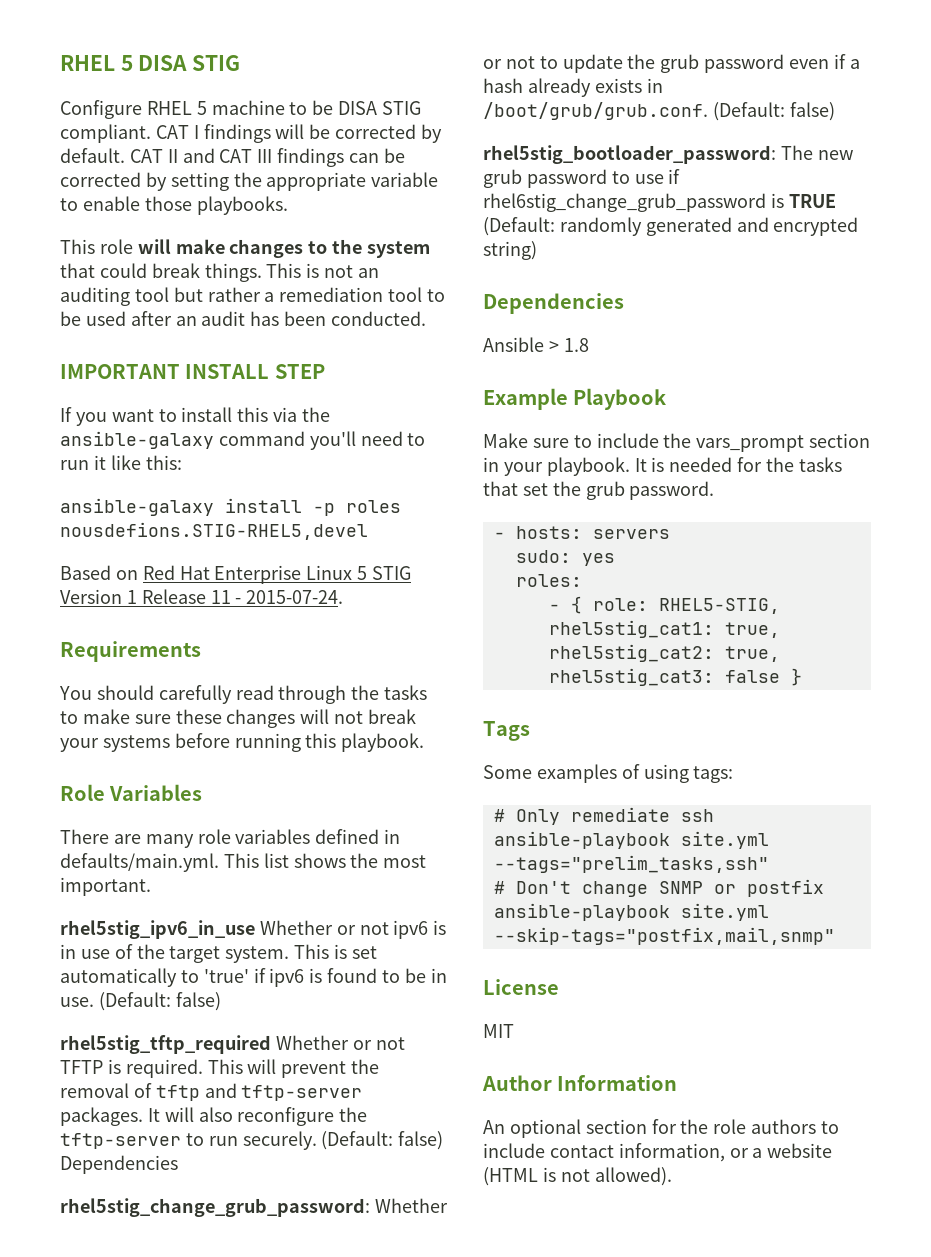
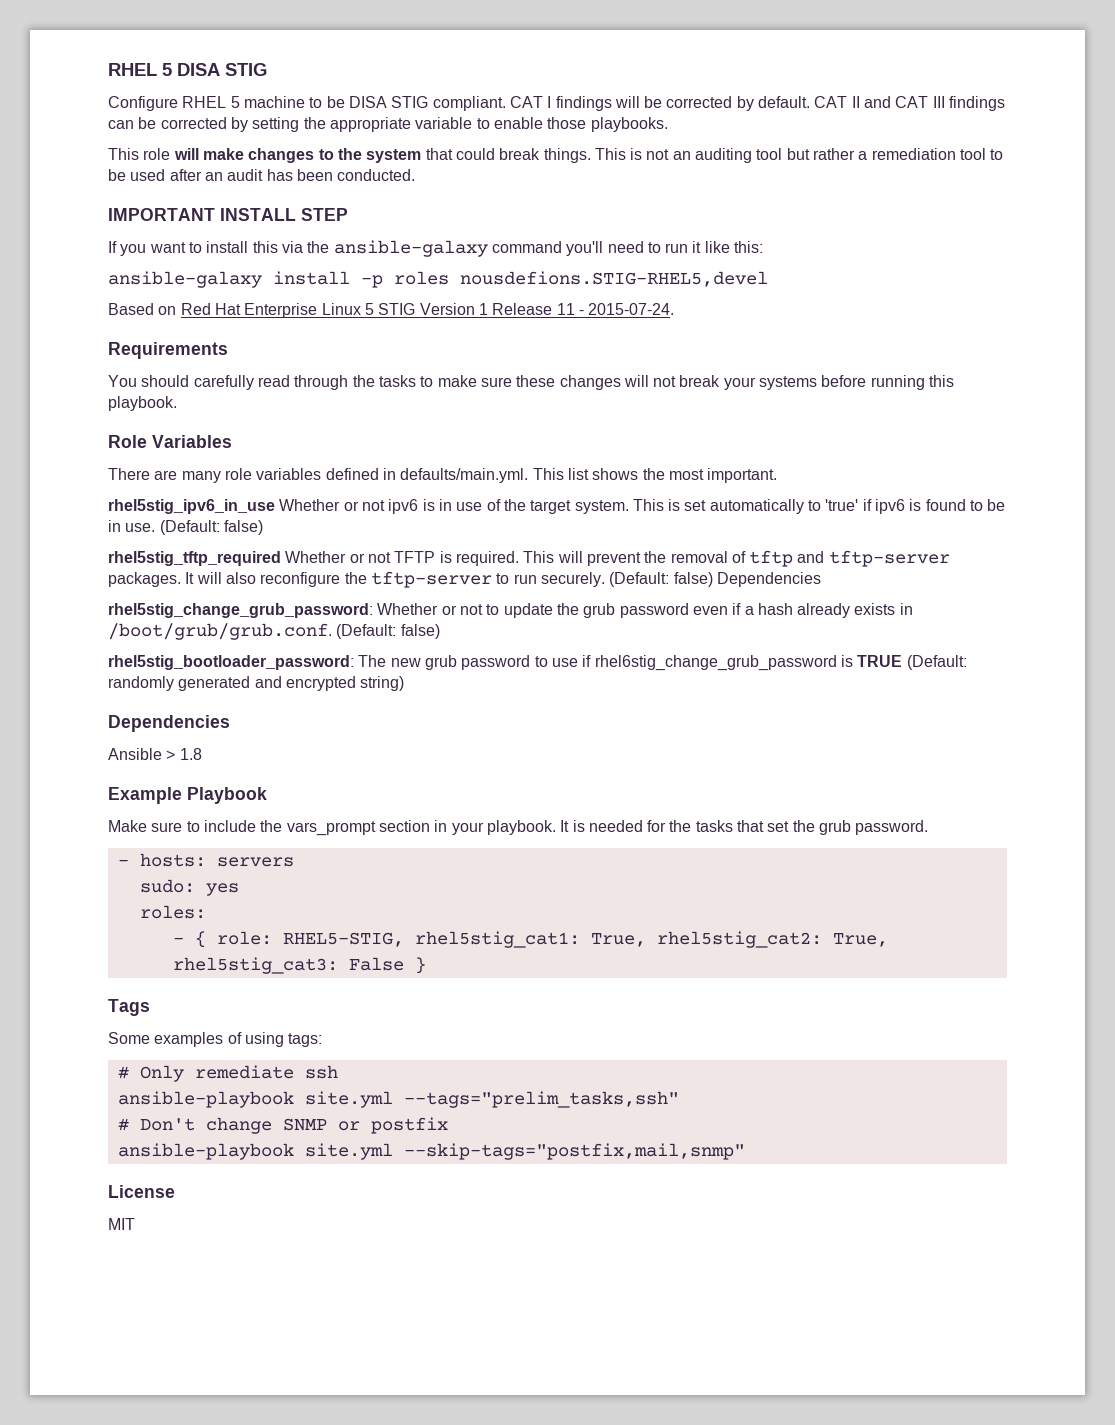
- - { role: RHEL5-STIG, rhel5stig_cat1: true, rhel5stig_cat2: true, rhel5stig_cat3: false }
+ - { role: RHEL5-STIG, rhel5stig_cat1: True, rhel5stig_cat2: True, rhel5stig_cat3: False }
- Author Information
- An optional section for the role authors to include contact information, or a website (HTML is not allowed).

